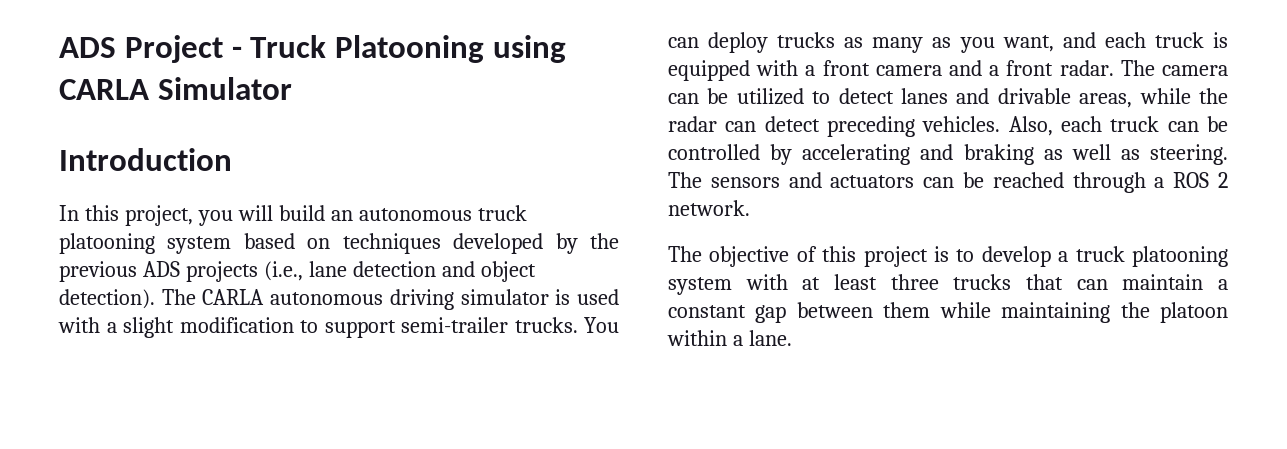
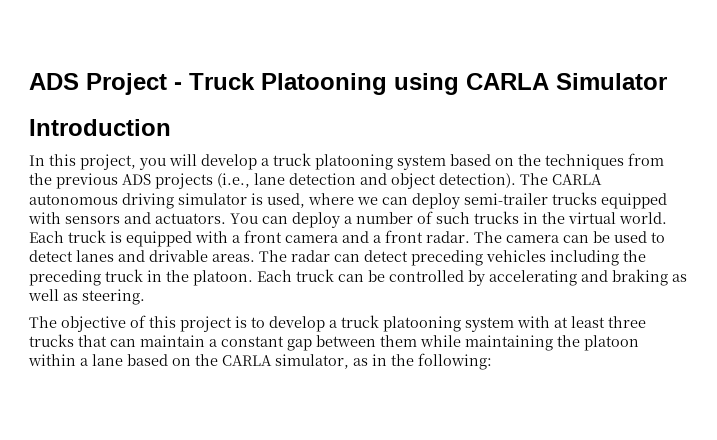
- In this project, you will build an autonomous truck platooning system based on techniques developed by the previous ADS projects (i.e., lane detection and object detection).
+ In this project, you will develop a truck platooning system based on the techniques from the previous ADS projects (i.e., lane detection and object detection).
- The CARLA autonomous driving simulator is used with a slight modification to support semi-trailer trucks. You can deploy trucks as many as you want, and each truck is equipped with a front camera and a front radar.
+ The CARLA autonomous driving simulator is used, where we can deploy semi-trailer trucks equipped with sensors and actuators. You can deploy a number of such trucks in the virtual world. Each truck is equipped with a front camera and a front radar.
- The camera can be utilized to detect lanes and drivable areas, while the radar can detect preceding vehicles. Also, each truck can be controlled by accelerating and braking as well as steering. The sensors and actuators can be reached through a ROS 2 network.
+ The camera can be used to detect lanes and drivable areas. The radar can detect preceding vehicles including the preceding truck in the platoon. Each truck can be controlled by accelerating and braking as well as steering.
- The objective of this project is to develop a truck platooning system with at least three trucks that can maintain a constant gap between them while maintaining the platoon within a lane.
+ The objective of this project is to develop a truck platooning system with at least three trucks that can maintain a constant gap between them while maintaining the platoon within a lane based on the CARLA simulator, as in the following:

